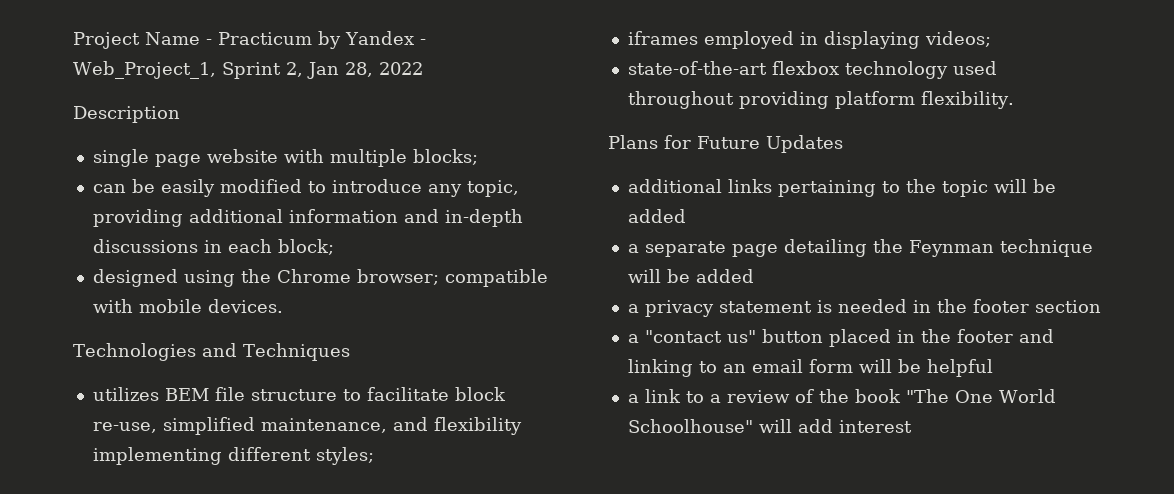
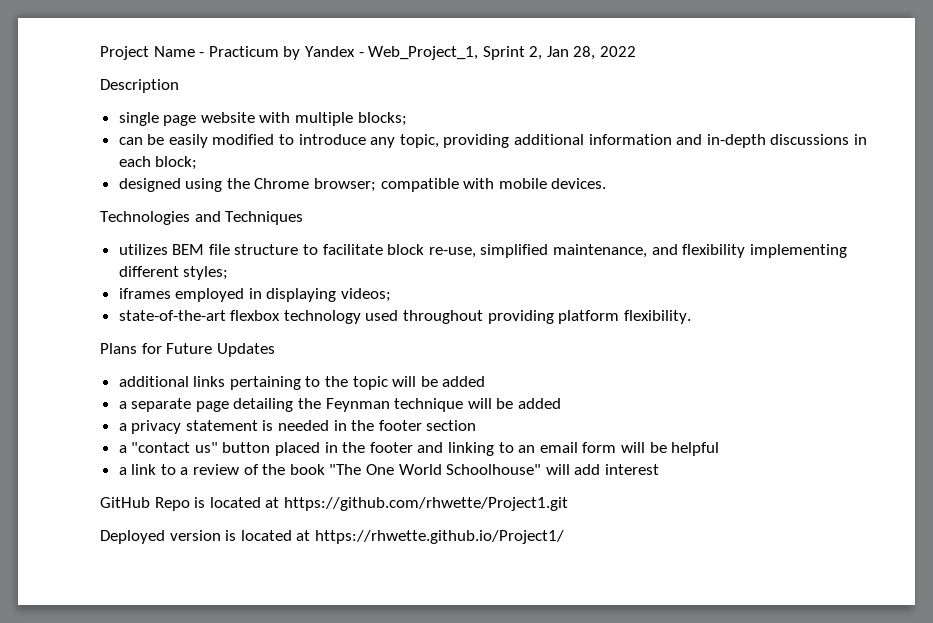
+ GitHub Repo is located at https://github.com/rhwette/Project1.git
+ Deployed version is located at https://rhwette.github.io/Project1/

